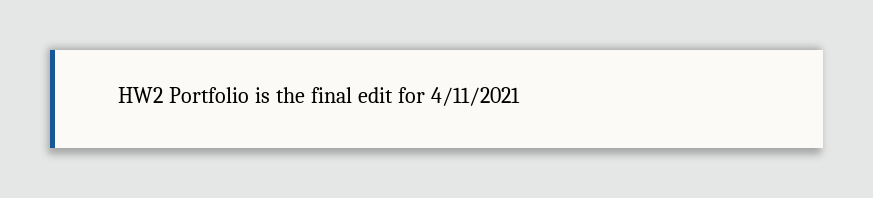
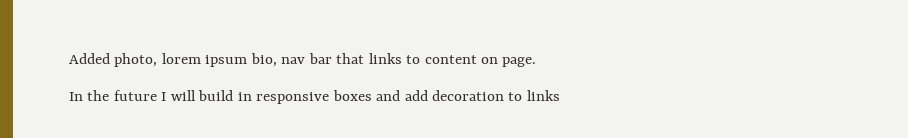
- HW2 Portfolio is the final edit for 4/11/2021
+ Added photo, lorem ipsum bio, nav bar that links to content on page.
+ In the future I will build in responsive boxes and add decoration to links

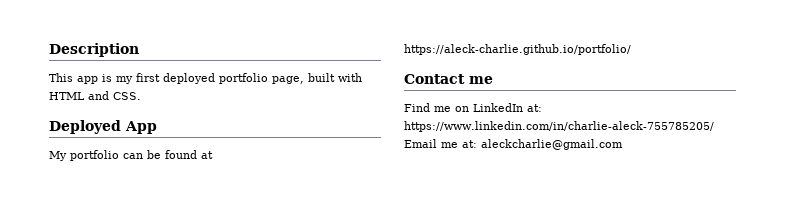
- Added photo, lorem ipsum bio, nav bar that links to content on page.
- In the future I will build in responsive boxes and add decoration to links
+ Description
+ This app is my first deployed portfolio page, built with HTML and CSS.
+ Deployed App
+ My portfolio can be found at https://aleck-charlie.github.io/portfolio/
+ Contact me
+ Find me on LinkedIn at: https://www.linkedin.com/in/charlie-aleck-755785205/ Email me at: aleckcharlie@gmail.com

